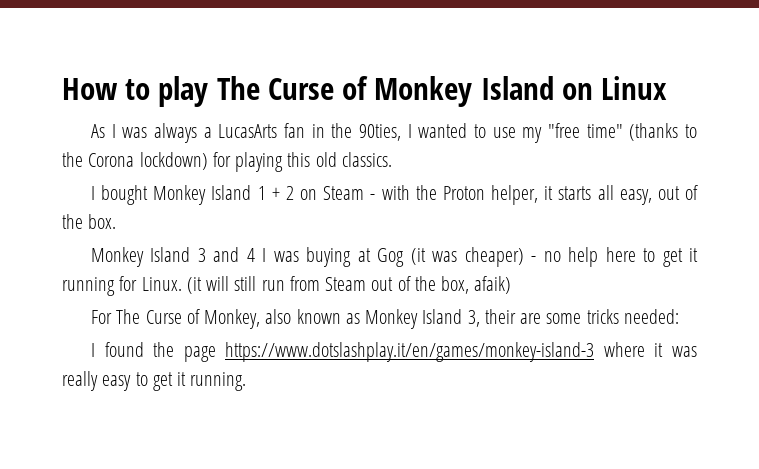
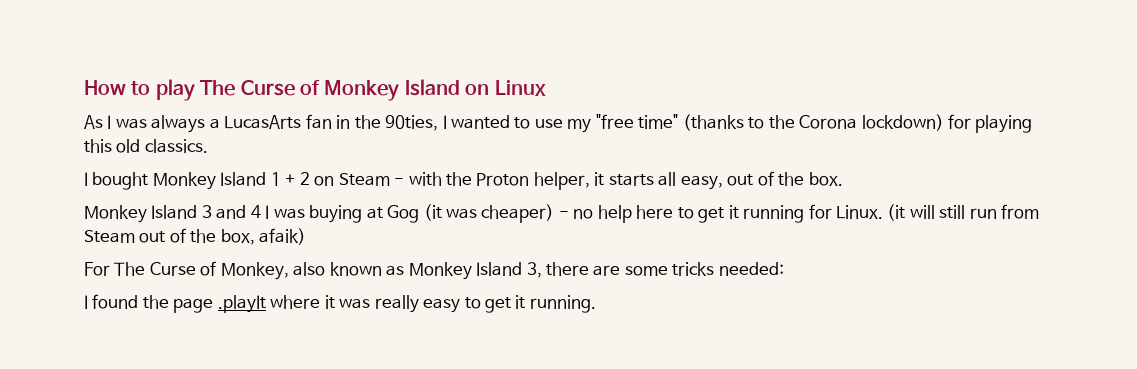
- For The Curse of Monkey, also known as Monkey Island 3, their are some tricks needed:
+ For The Curse of Monkey, also known as Monkey Island 3, there are some tricks needed:
- I found the page https://www.dotslashplay.it/en/games/monkey-island-3 where it was really easy to get it running.
+ I found the page .playIt where it was really easy to get it running.

